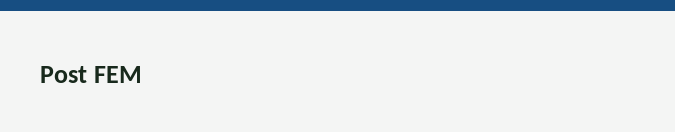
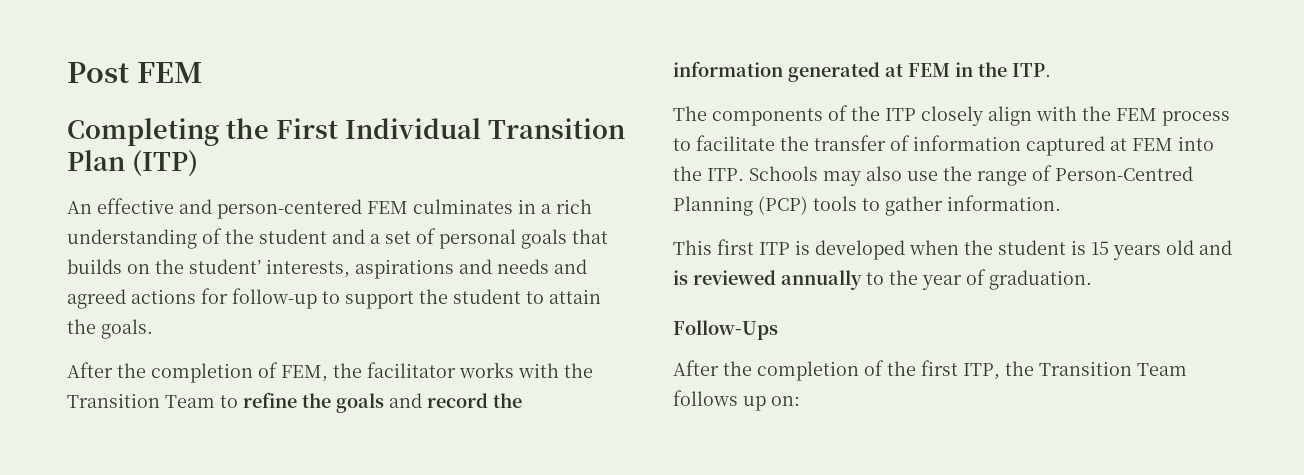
+ Completing the First Individual Transition Plan (ITP)
+ An effective and person-centered FEM culminates in a rich understanding of the student and a set of personal goals that builds on the student’ interests, aspirations and needs and agreed actions for follow-up to support the student to attain the goals.
+ After the completion of FEM, the facilitator works with the Transition Team to refine the goals and record the information generated at FEM in the ITP.
+ The components of the ITP closely align with the FEM process to facilitate the transfer of information captured at FEM into the ITP. Schools may also use the range of Person-Centred Planning (PCP) tools to gather information.
+ This first ITP is developed when the student is 15 years old and is reviewed annually to the year of graduation.
+ Follow-Ups
+ After the completion of the first ITP, the Transition Team follows up on:

